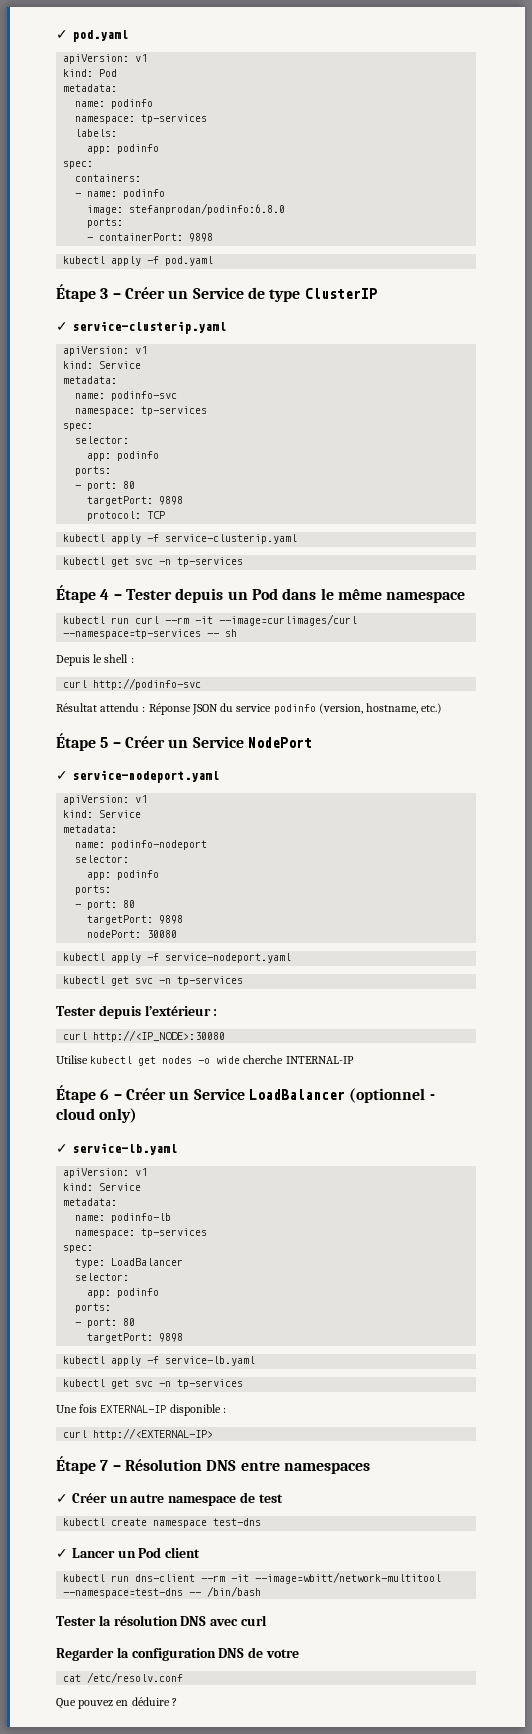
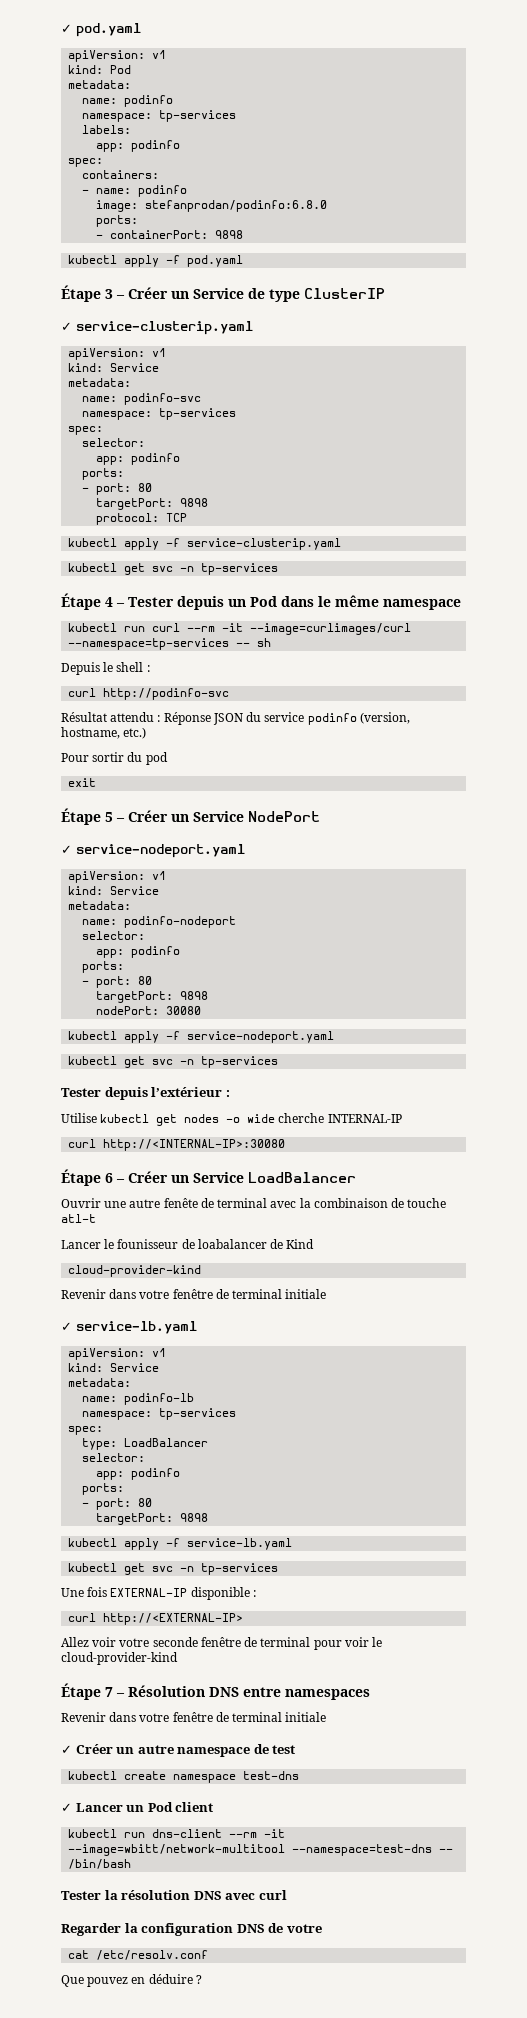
+ Pour sortir du pod
+ exit
- curl http://<IP_NODE>:30080
+ curl http://<INTERNAL-IP>:30080
- Étape 6 – Créer un Service LoadBalancer (optionnel - cloud only)
+ Étape 6 – Créer un Service LoadBalancer
+ Ouvrir une autre fenête de terminal avec la combinaison de touche atl-t
+ Lancer le founisseur de loabalancer de Kind
+ cloud-provider-kind
+ Revenir dans votre fenêtre de terminal initiale
+ Allez voir votre seconde fenêtre de terminal pour voir le cloud-provider-kind
  Étape 7 – Résolution DNS entre namespaces
+ Revenir dans votre fenêtre de terminal initiale

